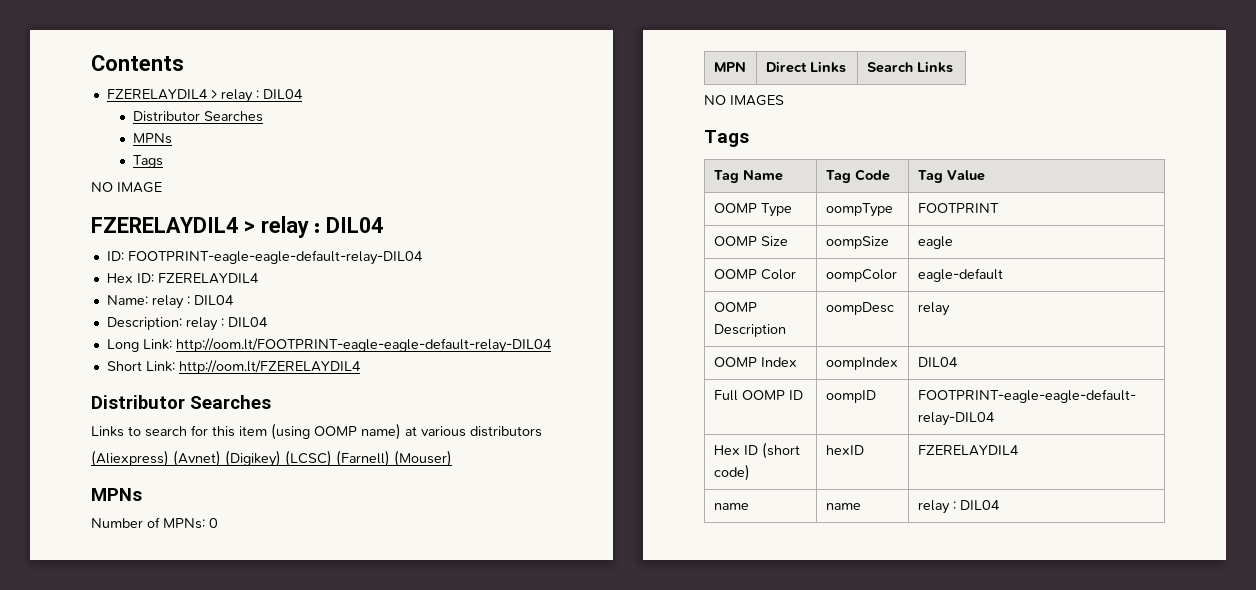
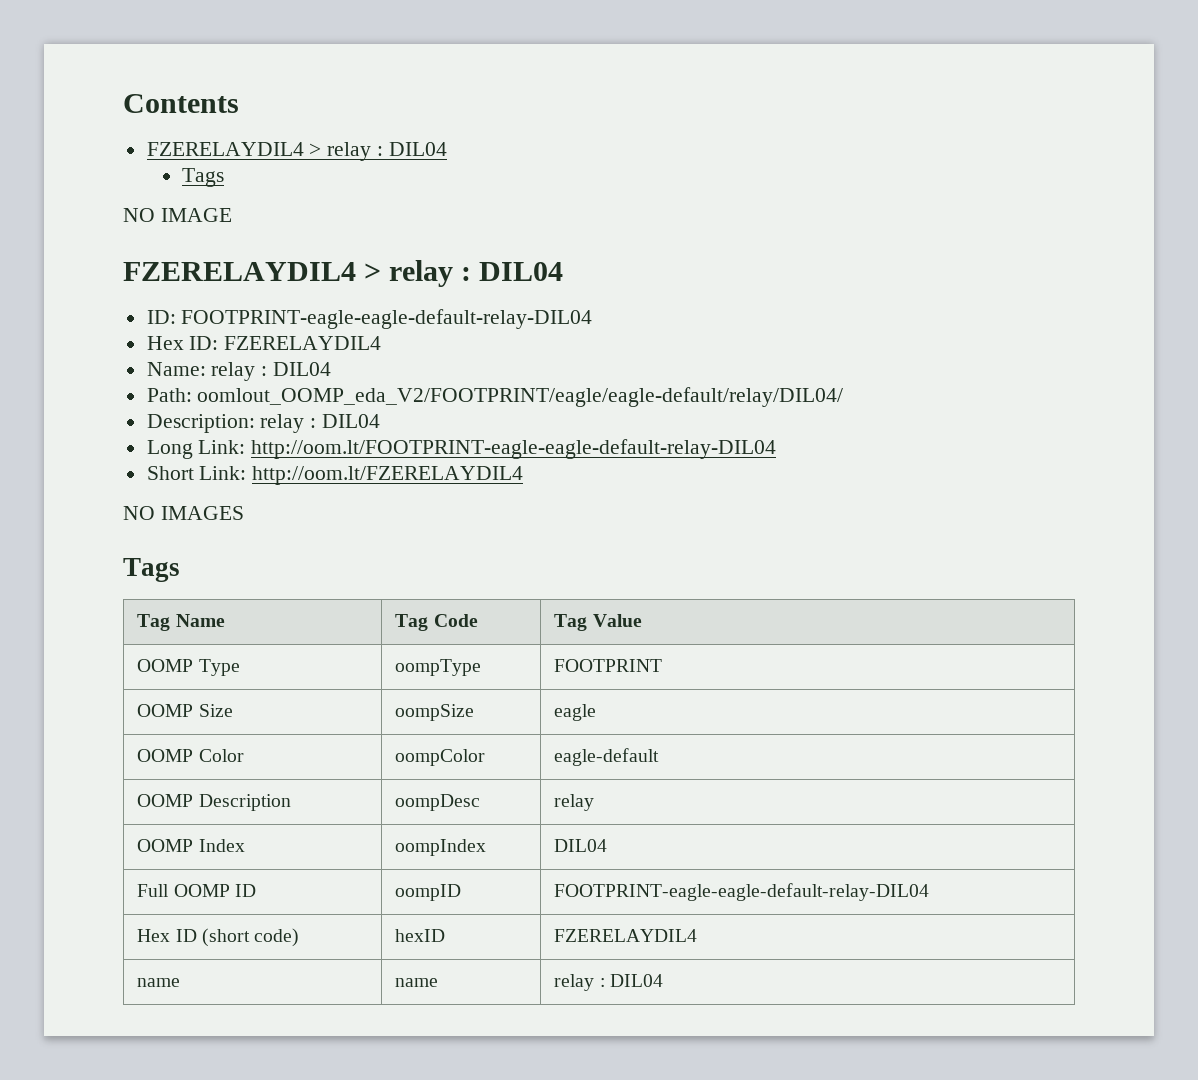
  Contents
  FZERELAYDIL4 > relay : DIL04
- Distributor Searches
- MPNs
+ Path: oomlout_OOMP_eda_V2/FOOTPRINT/eagle/eagle-default/relay/DIL04/
  Short Link: http://oom.lt/FZERELAYDIL4
- Distributor Searches
- Links to search for this item (using OOMP name) at various distributors
- (Aliexpress) (Avnet) (Digikey) (LCSC) (Farnell) (Mouser)
- MPNs
- Number of MPNs: 0
- MPN | Direct Links | Search Links

